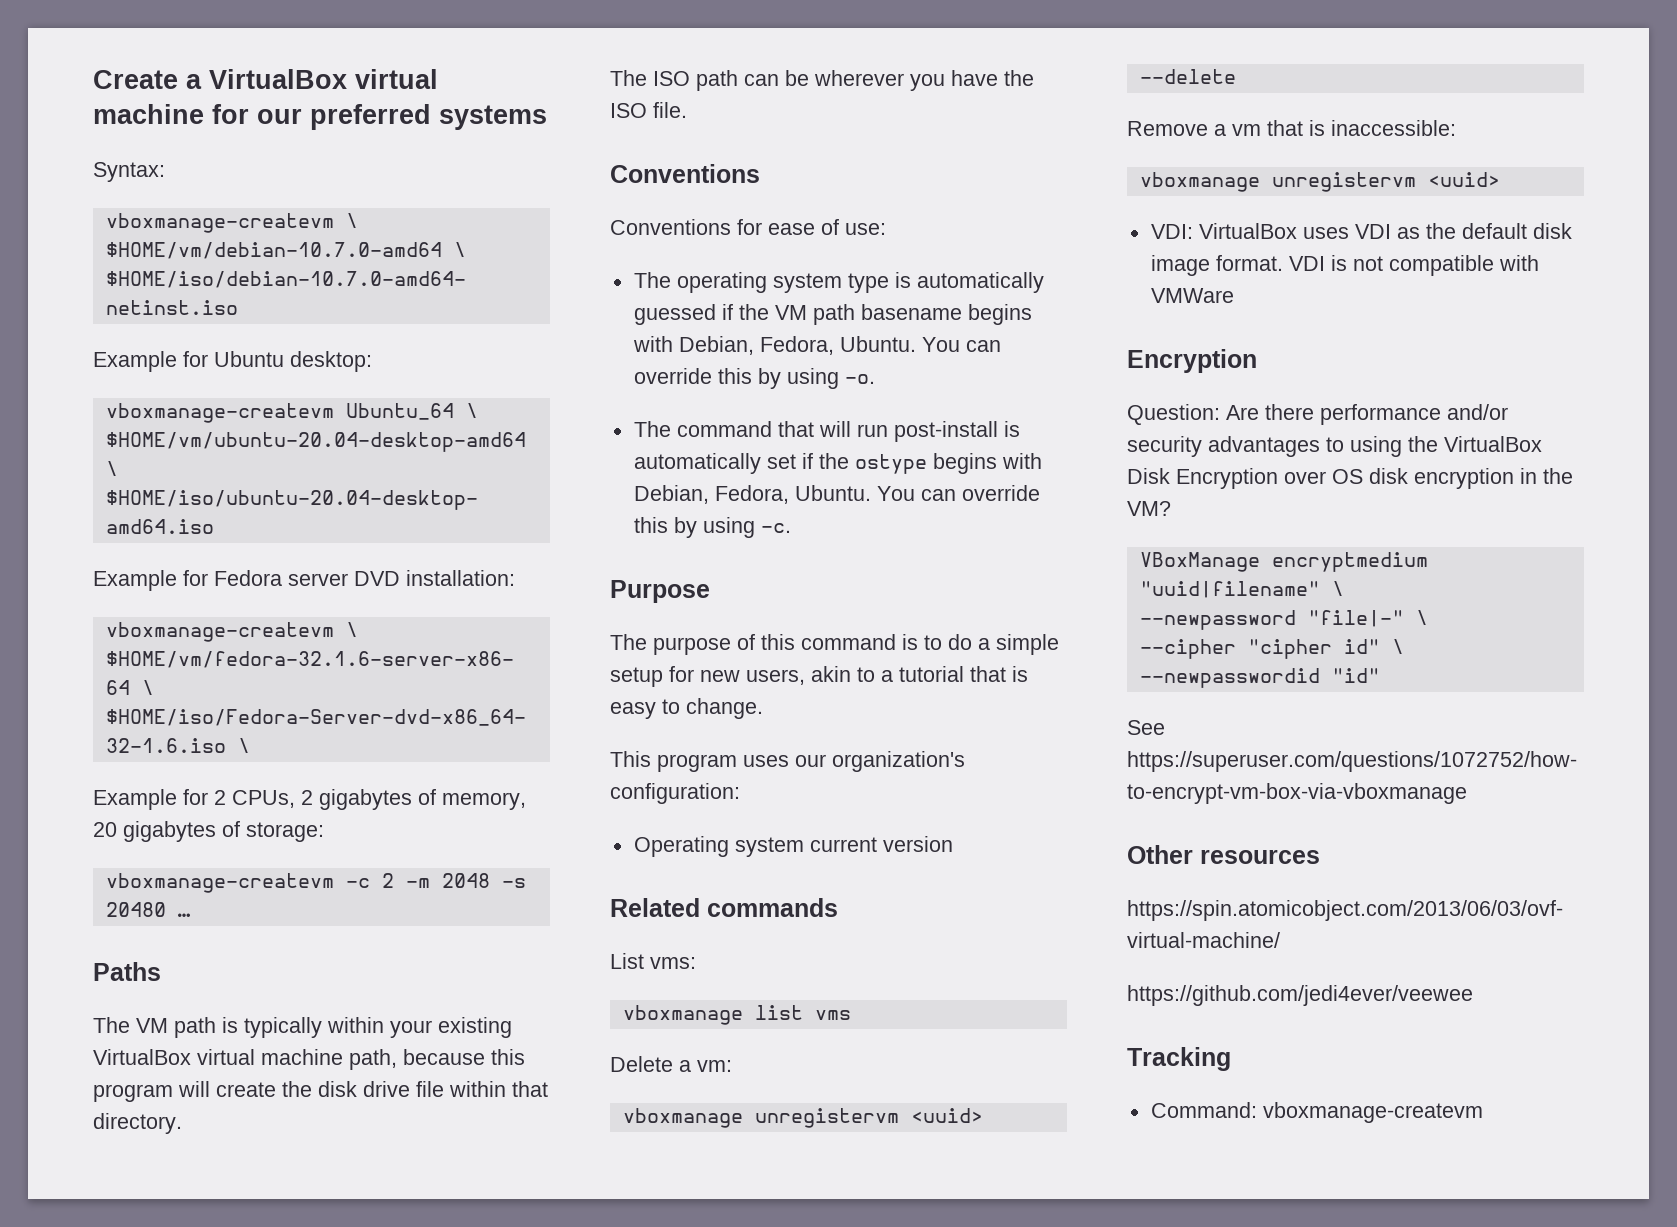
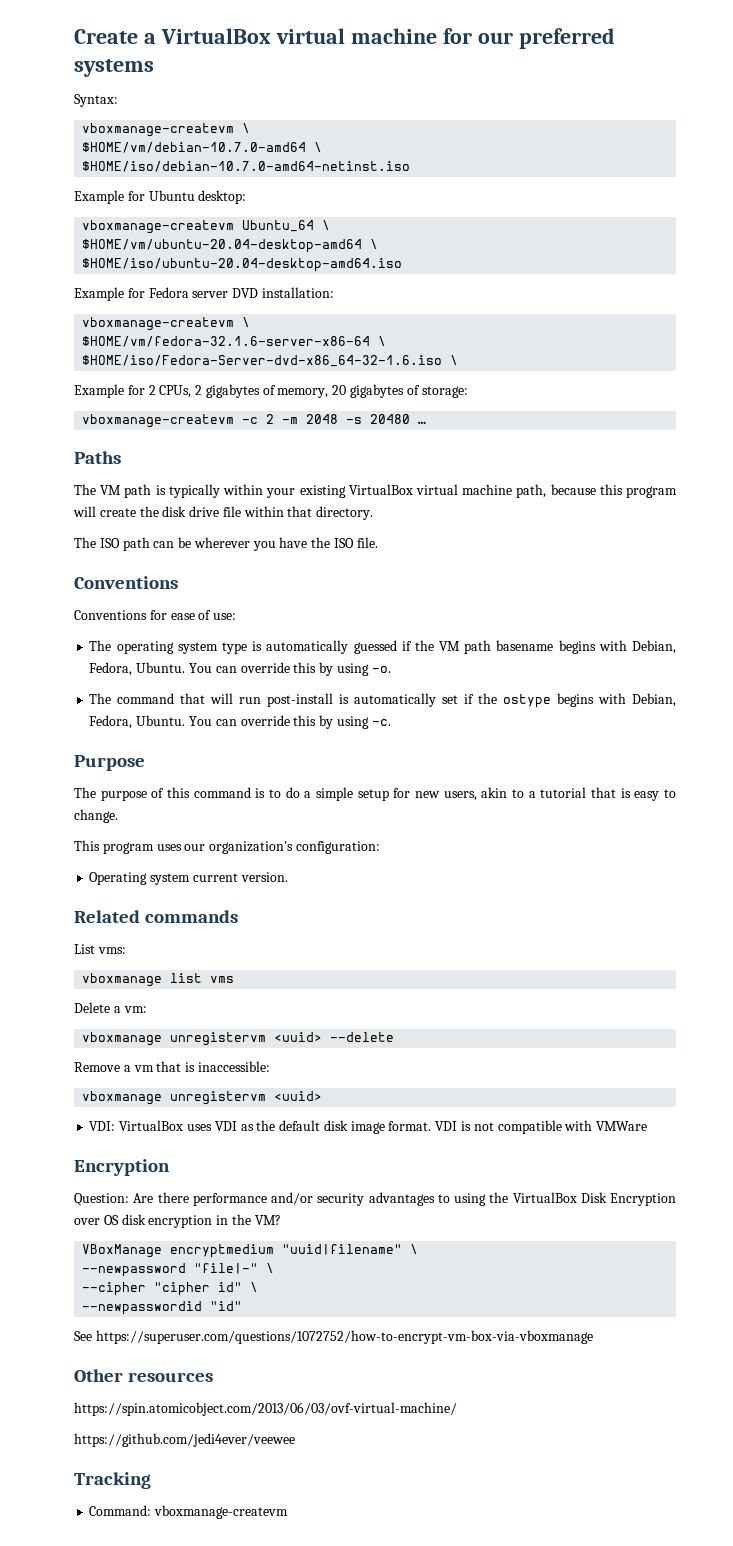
- Operating system current version
+ Operating system current version.

